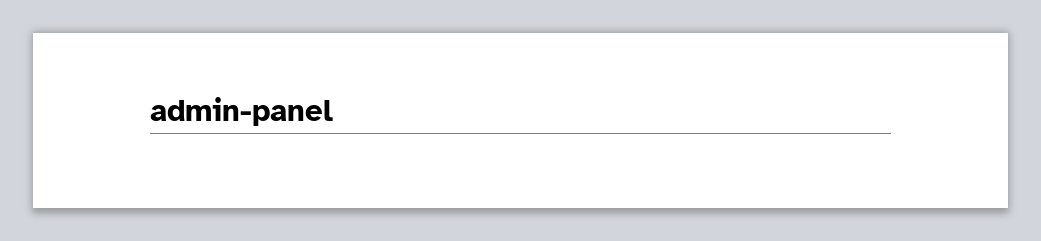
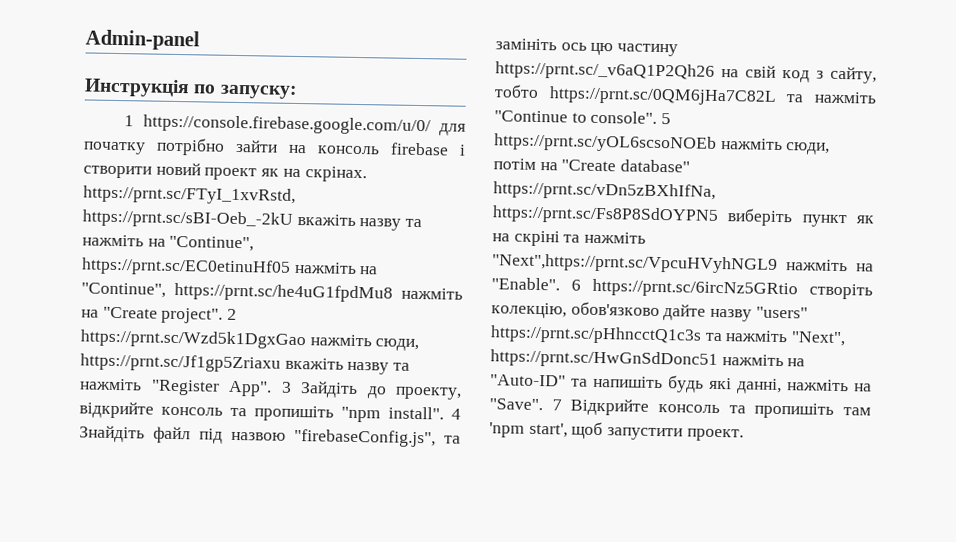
- admin-panel
+ Admin-panel
+ Инструкцiя по запуску:
+ 1 https://console.firebase.google.com/u/0/ для початку потрiбно зайти на консоль firebase i створити новий проект як на скрiнах. https://prnt.sc/FTyI_1xvRstd, https://prnt.sc/sBI-Oeb_-2kU вкажiть назву та нажмiть на "Continue", https://prnt.sc/EC0etinuHf05 нажмiть на "Continue", https://prnt.sc/he4uG1fpdMu8 нажмiть на "Create project". 2 https://prnt.sc/Wzd5k1DgxGao нажмiть сюди, https://prnt.sc/Jf1gp5Zriaxu вкажiть назву та нажмiть "Register App". 3 Зайдiть до проекту, вiдкрийте консоль та пропишiть "npm install". 4 Знайдiть файл пiд назвою "firebaseConfig.js", та замiнiть ось цю частину https://prnt.sc/_v6aQ1P2Qh26 на свiй код з сайту, тобто https://prnt.sc/0QM6jHa7C82L та нажмiть "Continue to console". 5 https://prnt.sc/yOL6scsoNOEb нажмiть сюди, потiм на "Create database" https://prnt.sc/vDn5zBXhIfNa, https://prnt.sc/Fs8P8SdOYPN5 виберiть пункт як на скрiнi та нажмiть "Next",https://prnt.sc/VpcuHVyhNGL9 нажмiть на "Enable". 6 https://prnt.sc/6ircNz5GRtio створiть колекцiю, обов'язково дайте назву "users" https://prnt.sc/pHhncctQ1c3s та нажмiть "Next", https://prnt.sc/HwGnSdDonc51 нажмiть на "Auto-ID" та напишiть будь якi даннi, нажмiть на "Save". 7 Вiдкрийте консоль та пропишiть там 'npm start', щоб запустити проект.

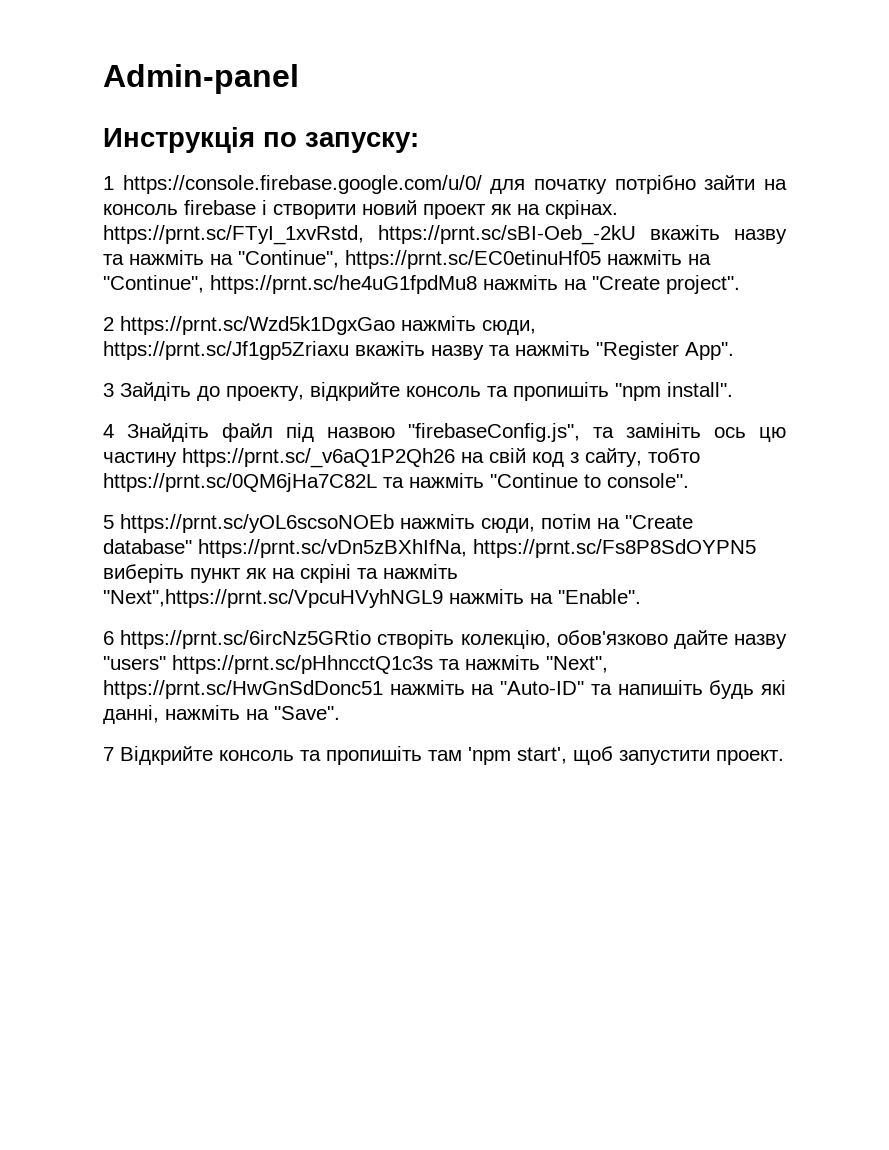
- 1 https://console.firebase.google.com/u/0/ для початку потрiбно зайти на консоль firebase i створити новий проект як на скрiнах. https://prnt.sc/FTyI_1xvRstd, https://prnt.sc/sBI-Oeb_-2kU вкажiть назву та нажмiть на "Continue", https://prnt.sc/EC0etinuHf05 нажмiть на "Continue", https://prnt.sc/he4uG1fpdMu8 нажмiть на "Create project". 2 https://prnt.sc/Wzd5k1DgxGao нажмiть сюди, https://prnt.sc/Jf1gp5Zriaxu вкажiть назву та нажмiть "Register App". 3 Зайдiть до проекту, вiдкрийте консоль та пропишiть "npm install". 4 Знайдiть файл пiд назвою "firebaseConfig.js", та замiнiть ось цю частину https://prnt.sc/_v6aQ1P2Qh26 на свiй код з сайту, тобто https://prnt.sc/0QM6jHa7C82L та нажмiть "Continue to console". 5 https://prnt.sc/yOL6scsoNOEb нажмiть сюди, потiм на "Create database" https://prnt.sc/vDn5zBXhIfNa, https://prnt.sc/Fs8P8SdOYPN5 виберiть пункт як на скрiнi та нажмiть "Next",https://prnt.sc/VpcuHVyhNGL9 нажмiть на "Enable". 6 https://prnt.sc/6ircNz5GRtio створiть колекцiю, обов'язково дайте назву "users" https://prnt.sc/pHhncctQ1c3s та нажмiть "Next", https://prnt.sc/HwGnSdDonc51 нажмiть на "Auto-ID" та напишiть будь якi даннi, нажмiть на "Save". 7 Вiдкрийте консоль та пропишiть там 'npm start', щоб запустити проект.
+ 1 https://console.firebase.google.com/u/0/ для початку потрiбно зайти на консоль firebase i створити новий проект як на скрiнах. https://prnt.sc/FTyI_1xvRstd, https://prnt.sc/sBI-Oeb_-2kU вкажiть назву та нажмiть на "Continue", https://prnt.sc/EC0etinuHf05 нажмiть на "Continue", https://prnt.sc/he4uG1fpdMu8 нажмiть на "Create project".
+ 2 https://prnt.sc/Wzd5k1DgxGao нажмiть сюди, https://prnt.sc/Jf1gp5Zriaxu вкажiть назву та нажмiть "Register App".
+ 3 Зайдiть до проекту, вiдкрийте консоль та пропишiть "npm install".
+ 4 Знайдiть файл пiд назвою "firebaseConfig.js", та замiнiть ось цю частину https://prnt.sc/_v6aQ1P2Qh26 на свiй код з сайту, тобто https://prnt.sc/0QM6jHa7C82L та нажмiть "Continue to console".
+ 5 https://prnt.sc/yOL6scsoNOEb нажмiть сюди, потiм на "Create database" https://prnt.sc/vDn5zBXhIfNa, https://prnt.sc/Fs8P8SdOYPN5 виберiть пункт як на скрiнi та нажмiть "Next",https://prnt.sc/VpcuHVyhNGL9 нажмiть на "Enable".
+ 6 https://prnt.sc/6ircNz5GRtio створiть колекцiю, обов'язково дайте назву "users" https://prnt.sc/pHhncctQ1c3s та нажмiть "Next", https://prnt.sc/HwGnSdDonc51 нажмiть на "Auto-ID" та напишiть будь якi даннi, нажмiть на "Save".
+ 7 Вiдкрийте консоль та пропишiть там 'npm start', щоб запустити проект.

